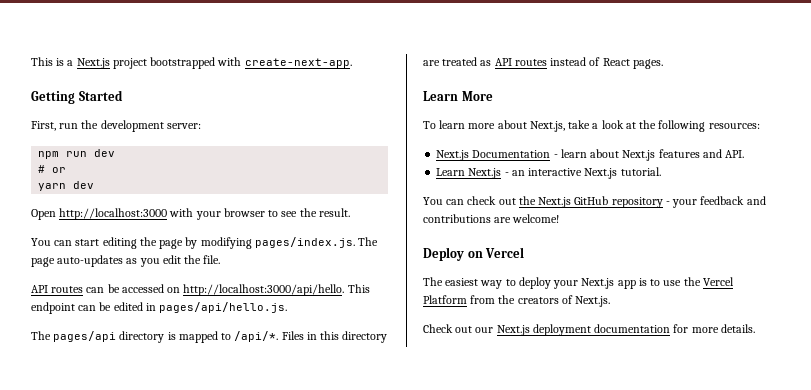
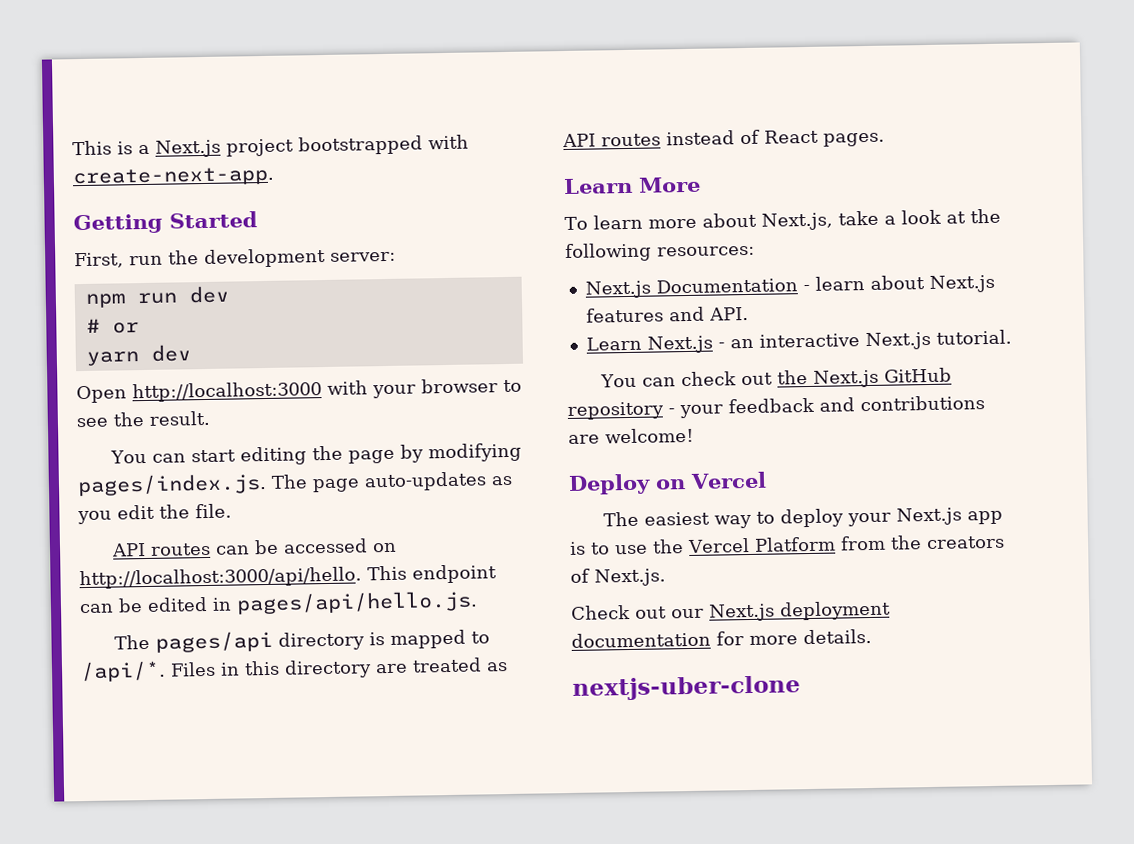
+ nextjs-uber-clone

